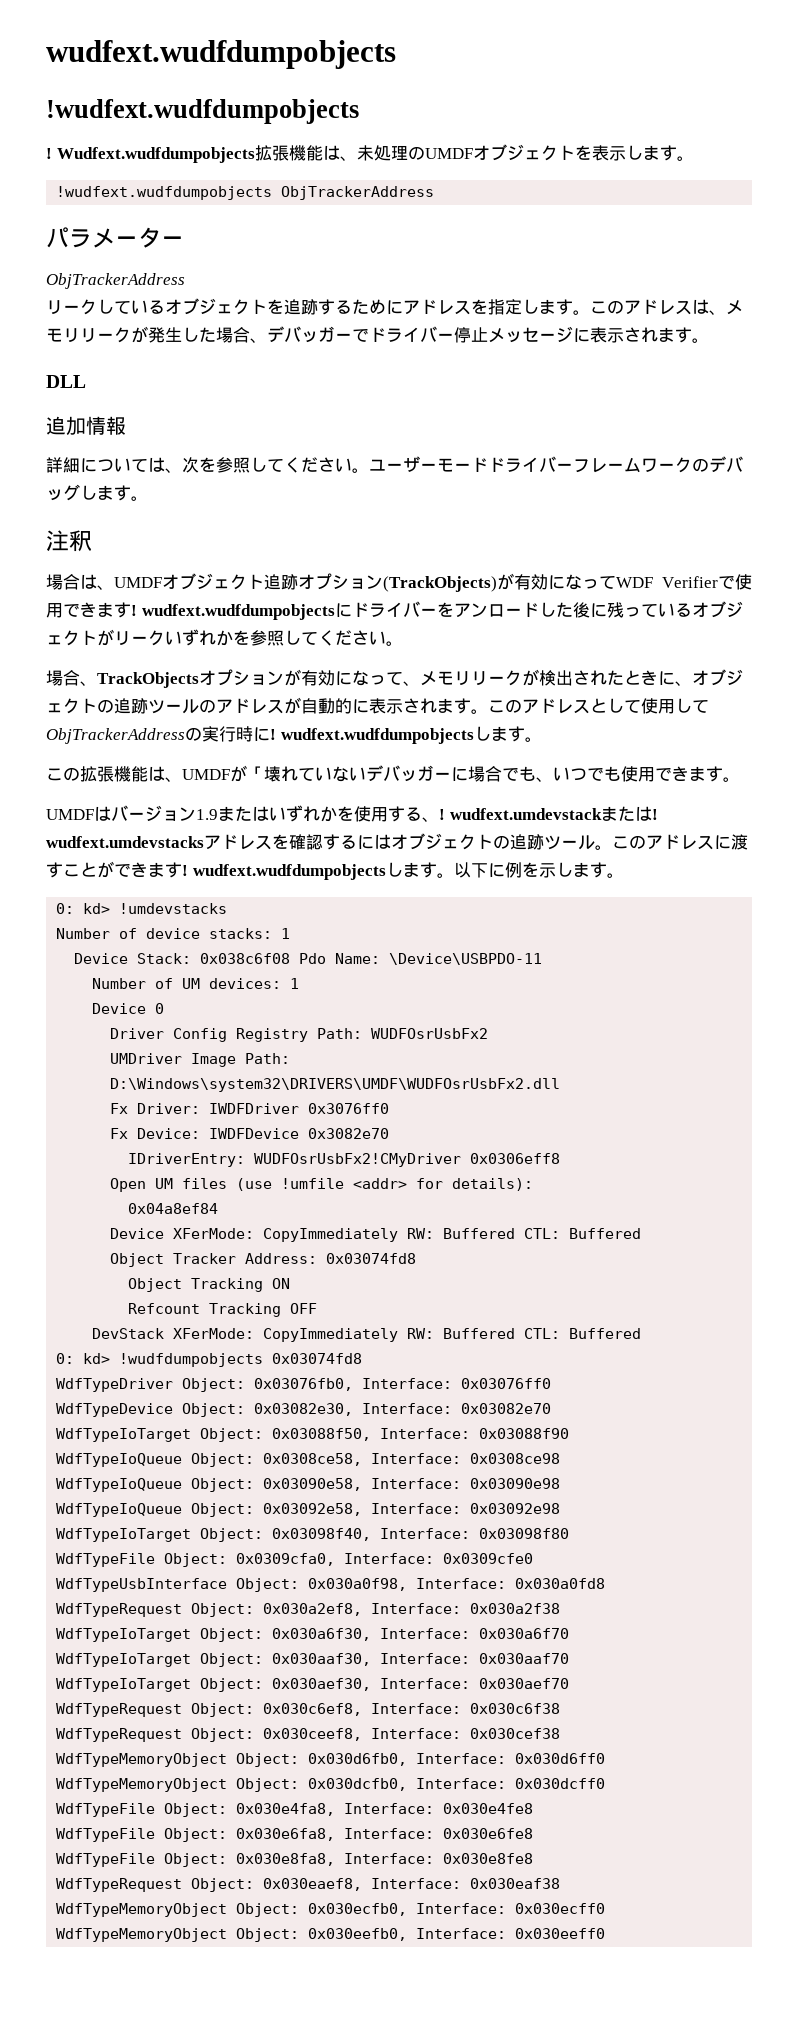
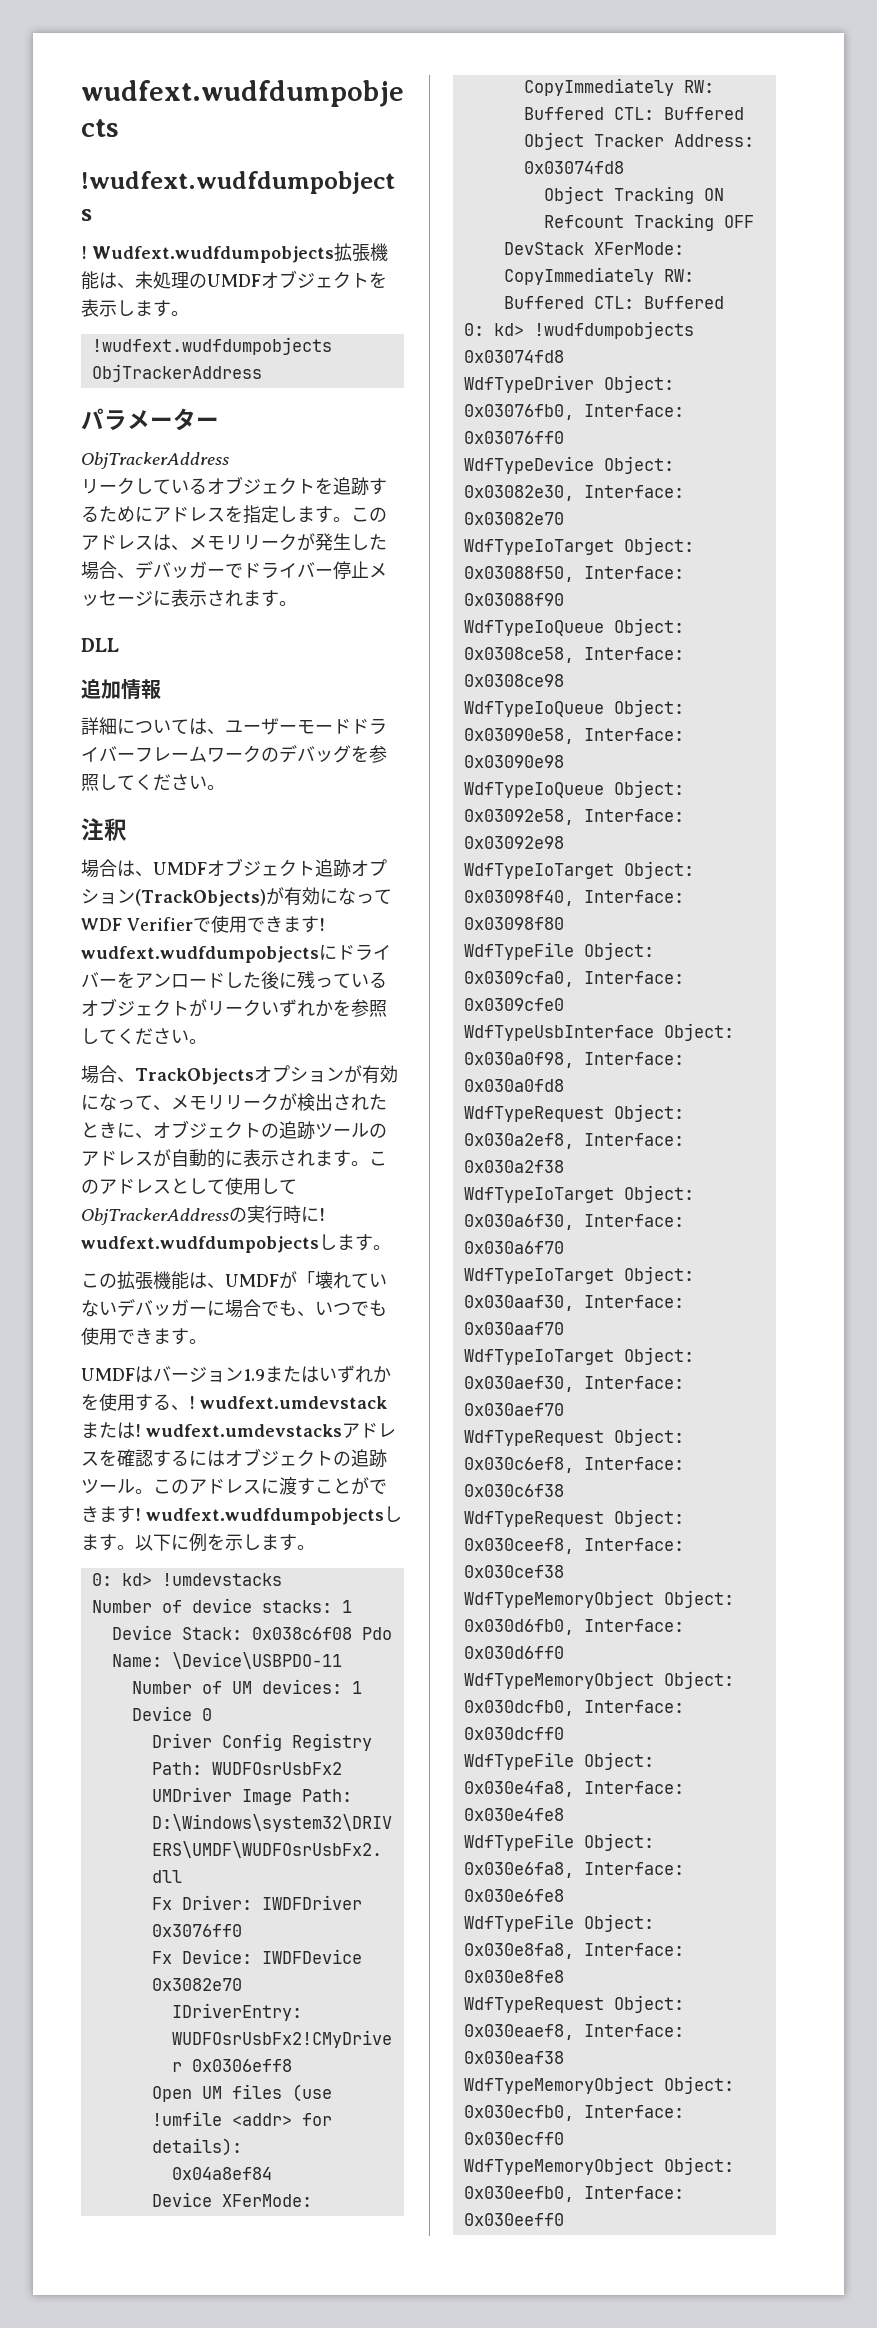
- 詳細については、次を参照してください。ユーザーモードドライバーフレームワークのデバッグします。
+ 詳細については、ユーザーモードドライバーフレームワークのデバッグを参照してください。

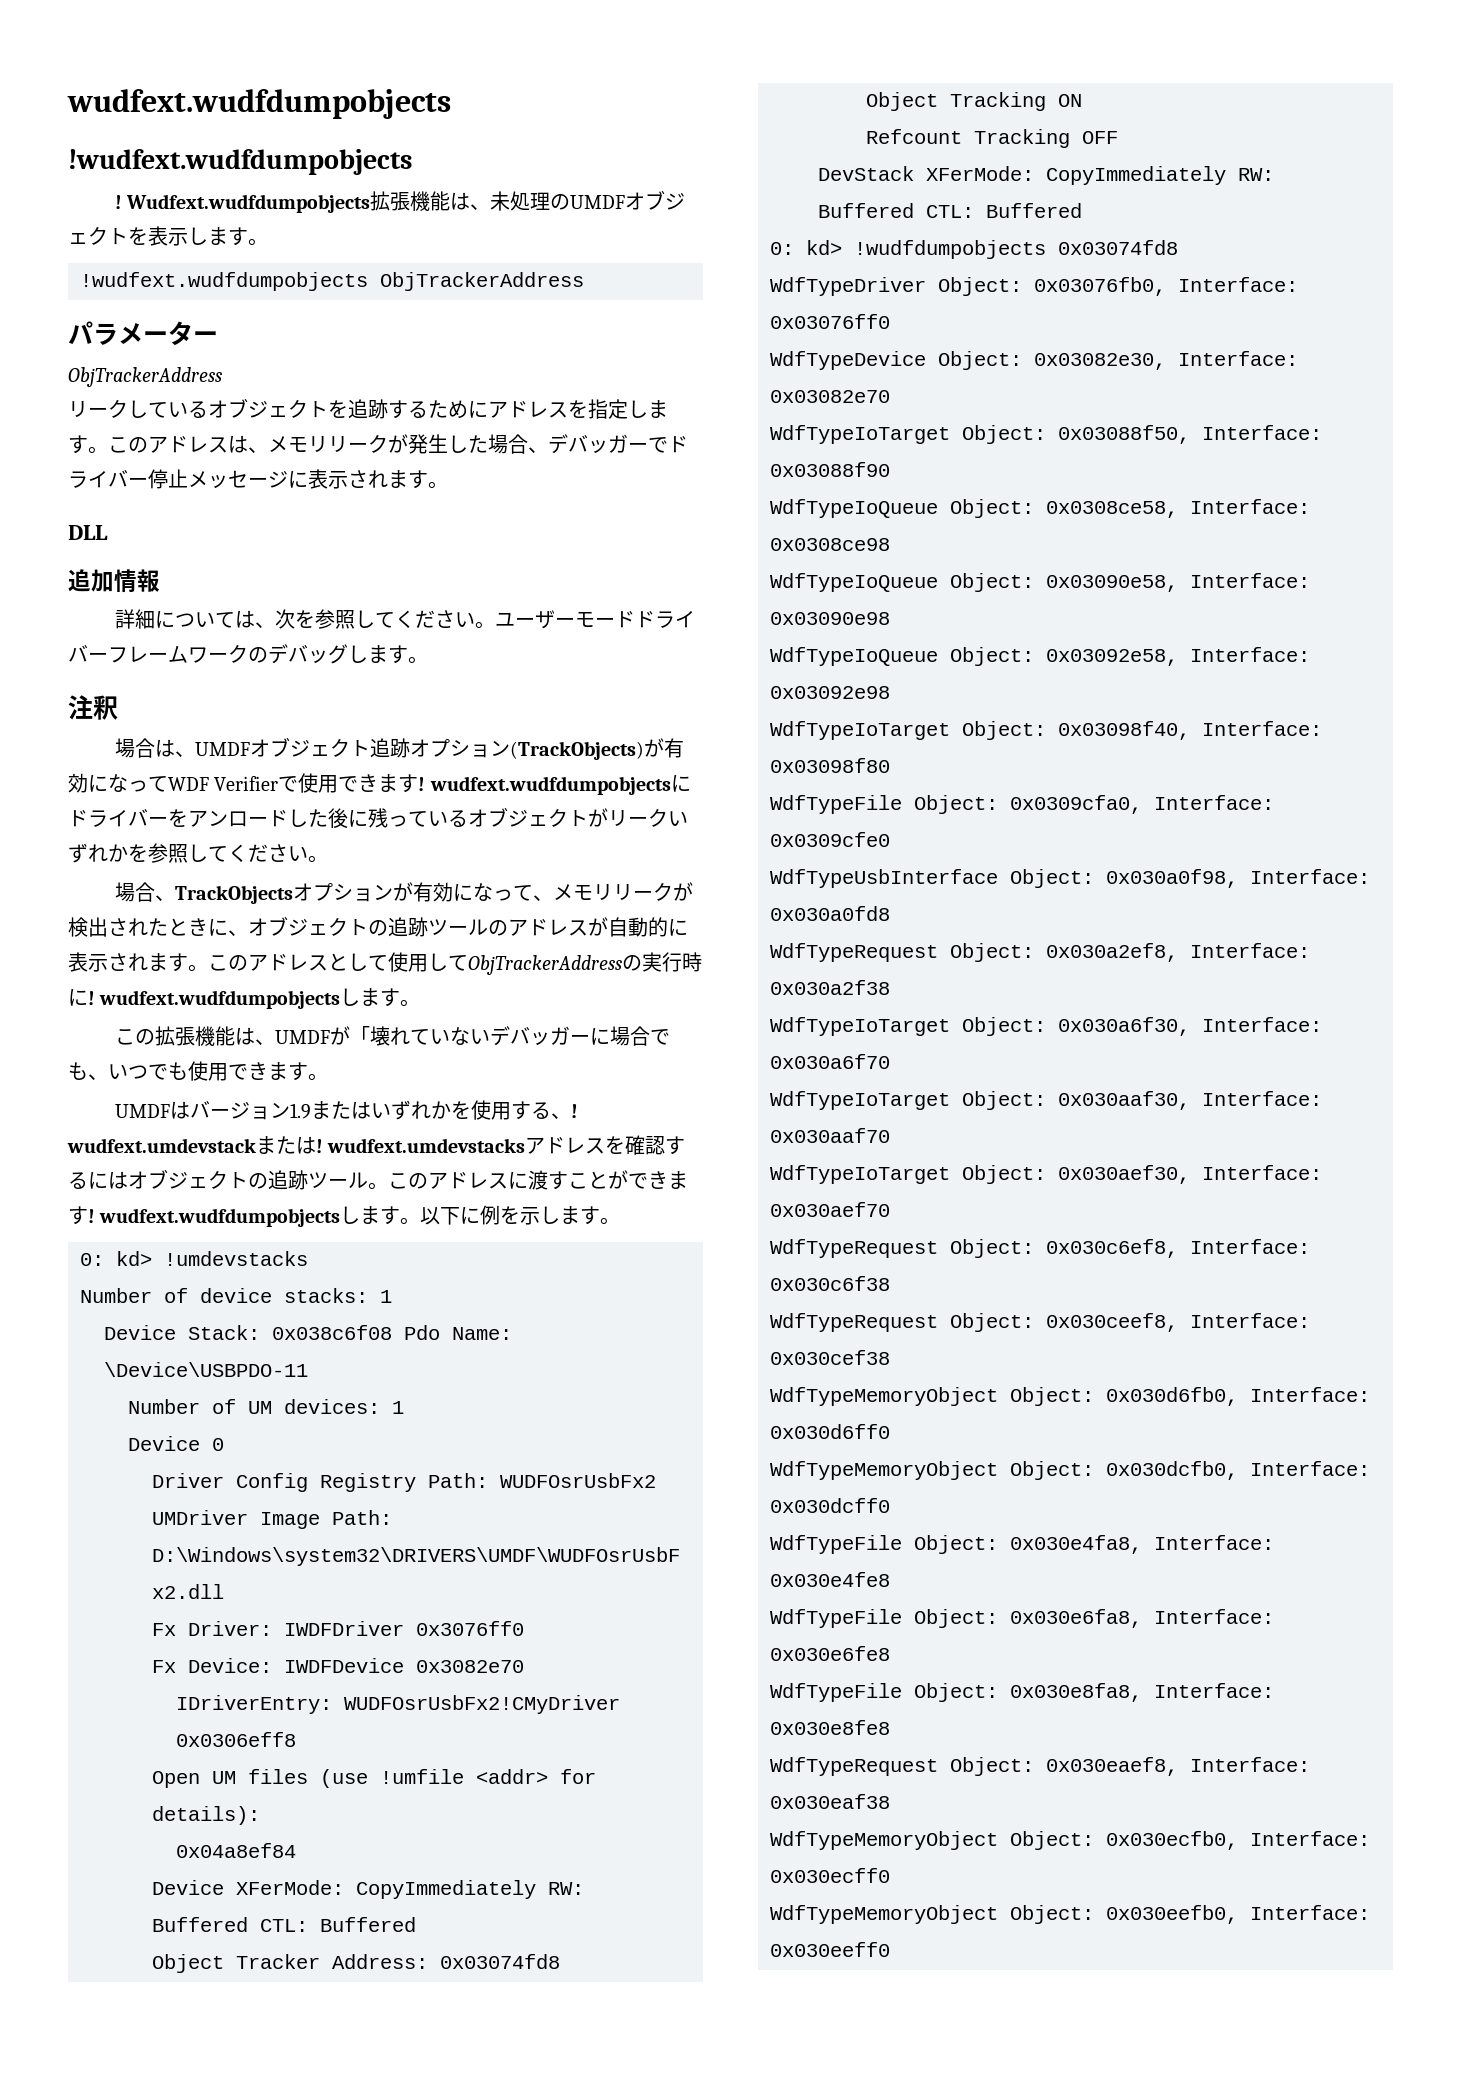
- 詳細については、ユーザーモードドライバーフレームワークのデバッグを参照してください。
+ 詳細については、次を参照してください。ユーザーモードドライバーフレームワークのデバッグします。

